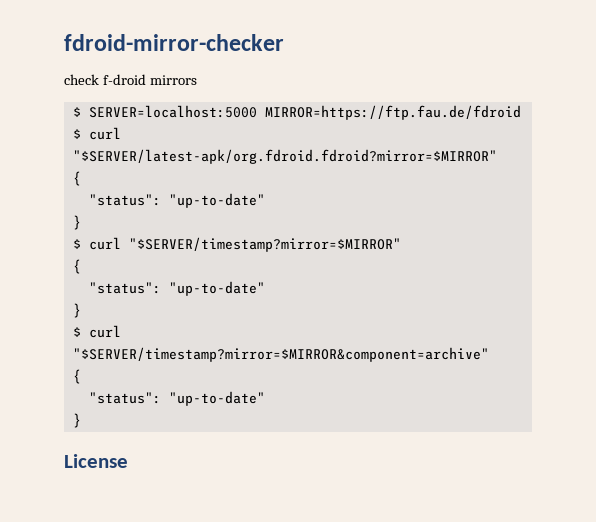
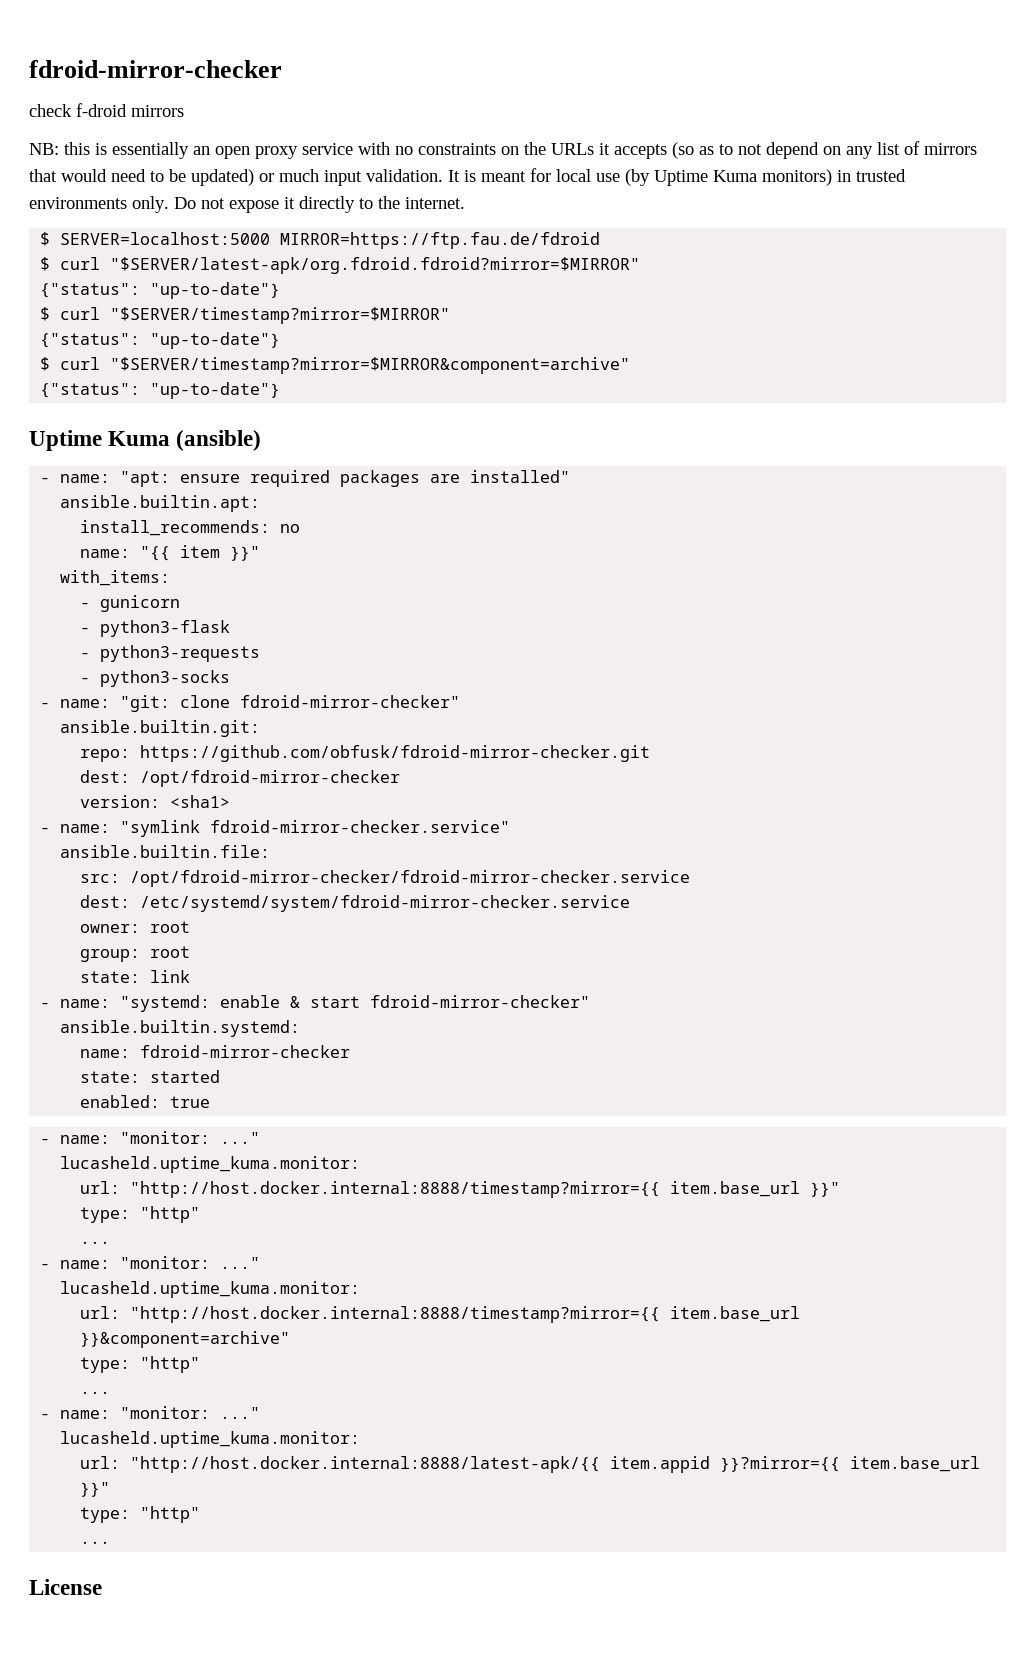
+ NB: this is essentially an open proxy service with no constraints on the URLs it accepts (so as to not depend on any list of mirrors that would need to be updated) or much input validation. It is meant for local use (by Uptime Kuma monitors) in trusted environments only. Do not expose it directly to the internet.
  $ curl "$SERVER/latest-apk/org.fdroid.fdroid?mirror=$MIRROR"
- {
- "status": "up-to-date"
- }
+ {"status": "up-to-date"}
  $ curl "$SERVER/timestamp?mirror=$MIRROR"
- {
- "status": "up-to-date"
- }
+ {"status": "up-to-date"}
  $ curl "$SERVER/timestamp?mirror=$MIRROR&component=archive"
- {
- "status": "up-to-date"
- }
+ {"status": "up-to-date"}
+ Uptime Kuma (ansible)
+ - name: "apt: ensure required packages are installed"
+ ansible.builtin.apt:
+ install_recommends: no
+ name: "{{ item }}"
+ with_items:
+ - gunicorn
+ - python3-flask
+ - python3-requests
+ - python3-socks
+ - name: "git: clone fdroid-mirror-checker"
+ ansible.builtin.git:
+ repo: https://github.com/obfusk/fdroid-mirror-checker.git
+ dest: /opt/fdroid-mirror-checker
+ version: <sha1>
+ - name: "symlink fdroid-mirror-checker.service"
+ ansible.builtin.file:
+ src: /opt/fdroid-mirror-checker/fdroid-mirror-checker.service
+ dest: /etc/systemd/system/fdroid-mirror-checker.service
+ owner: root
+ group: root
+ state: link
+ - name: "systemd: enable & start fdroid-mirror-checker"
+ ansible.builtin.systemd:
+ name: fdroid-mirror-checker
+ state: started
+ enabled: true
+ - name: "monitor: ..."
+ lucasheld.uptime_kuma.monitor:
+ url: "http://host.docker.internal:8888/timestamp?mirror={{ item.base_url }}"
+ type: "http"
+ ...
+ - name: "monitor: ..."
+ lucasheld.uptime_kuma.monitor:
+ url: "http://host.docker.internal:8888/timestamp?mirror={{ item.base_url }}&component=archive"
+ type: "http"
+ ...
+ - name: "monitor: ..."
+ lucasheld.uptime_kuma.monitor:
+ url: "http://host.docker.internal:8888/latest-apk/{{ item.appid }}?mirror={{ item.base_url }}"
+ type: "http"
+ ...

